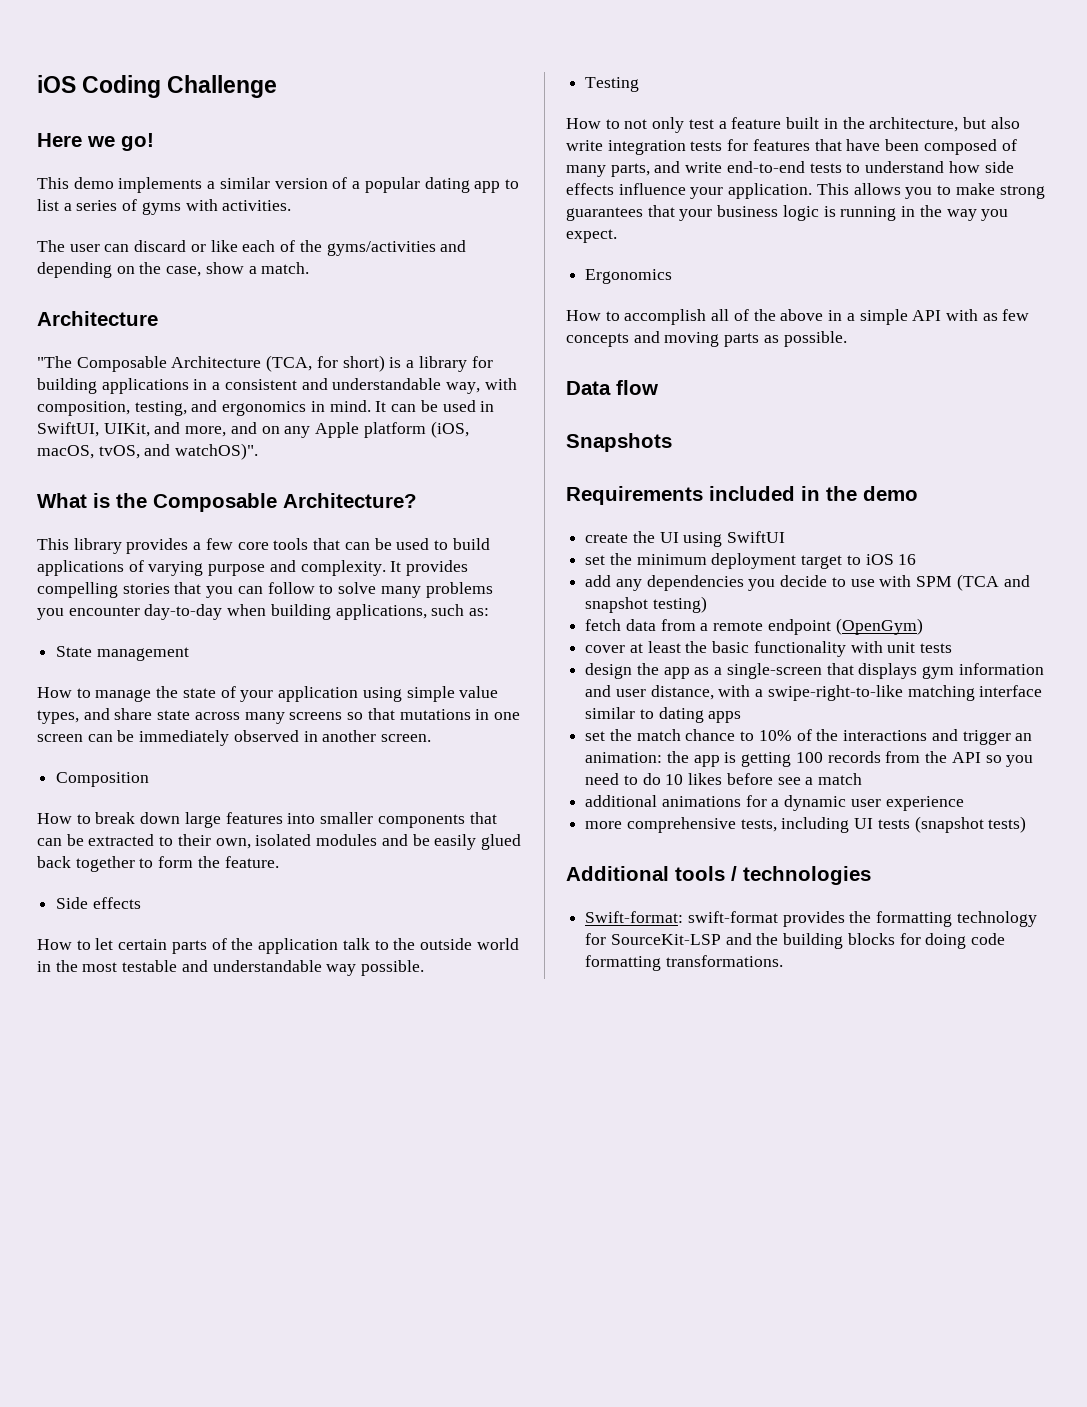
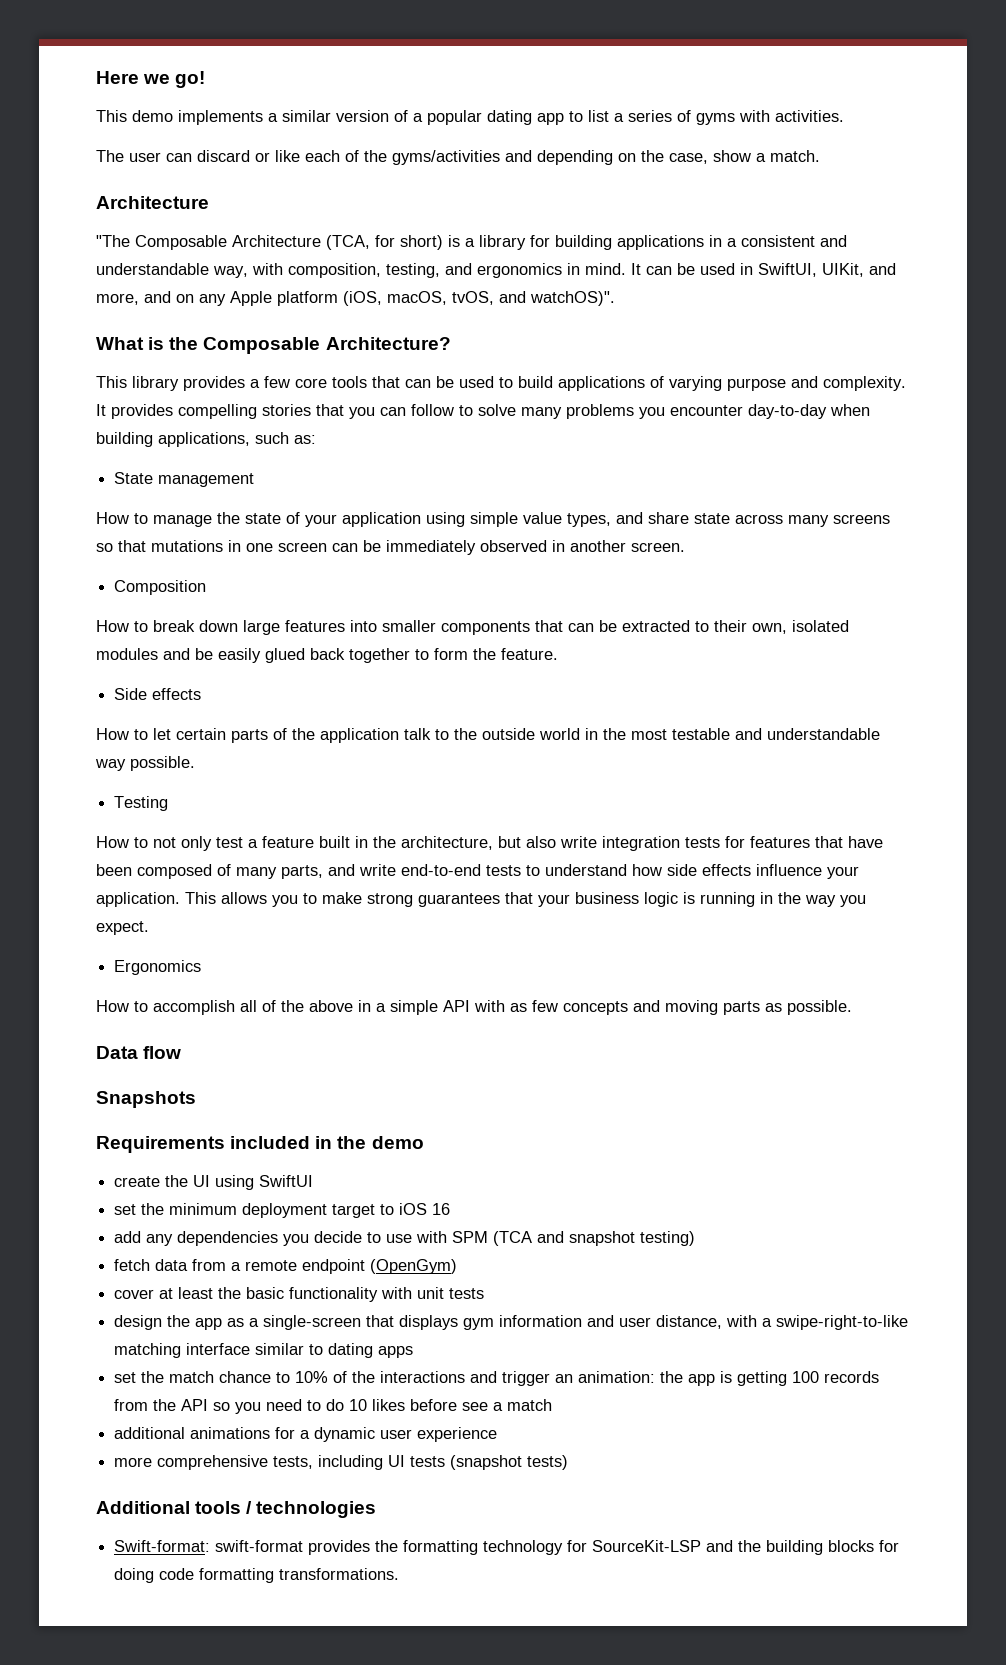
- iOS Coding Challenge

